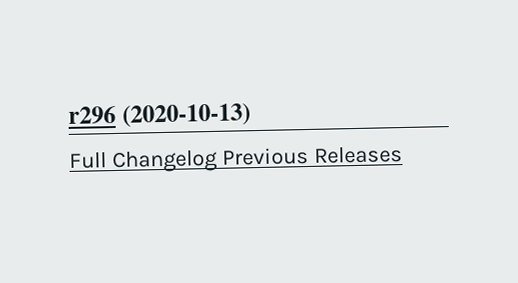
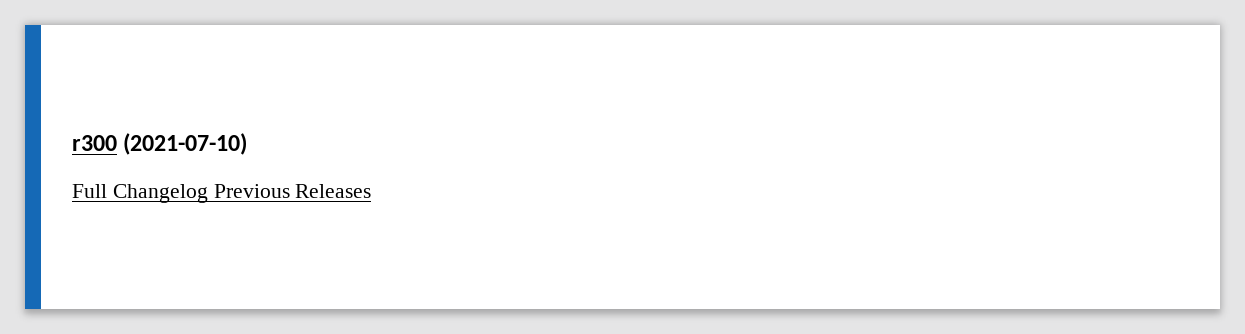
- r296 (2020-10-13)
+ r300 (2021-07-10)

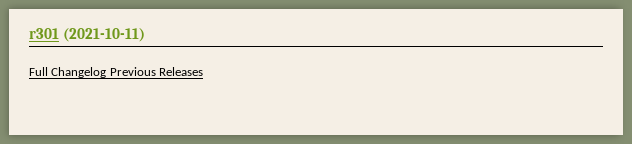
- r300 (2021-07-10)
+ r301 (2021-10-11)

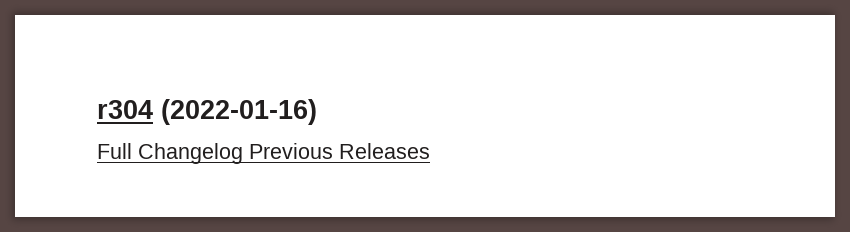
- r301 (2021-10-11)
+ r304 (2022-01-16)

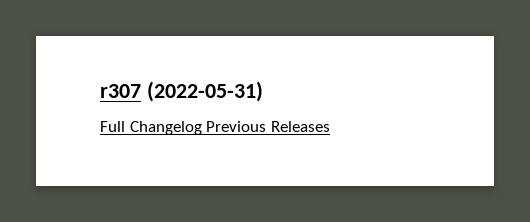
- r304 (2022-01-16)
+ r307 (2022-05-31)

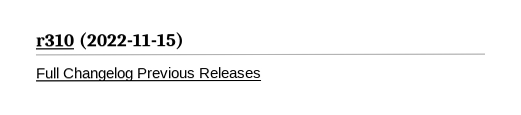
- r307 (2022-05-31)
+ r310 (2022-11-15)

